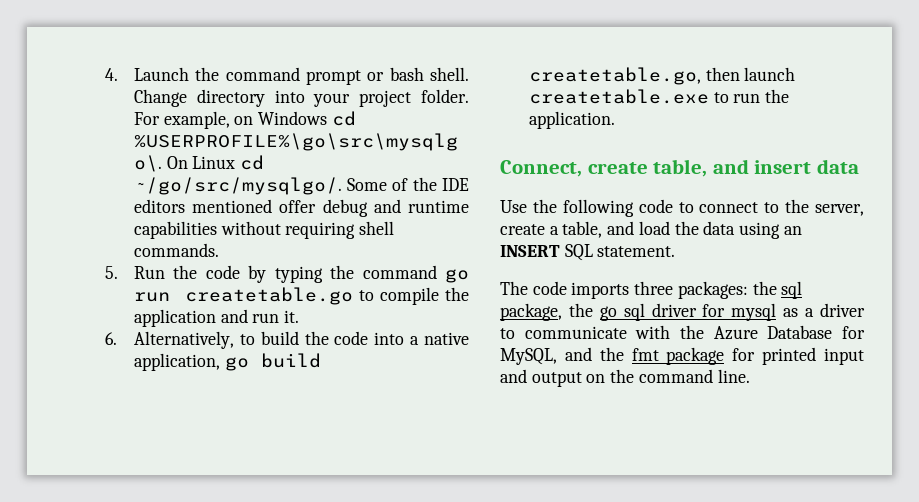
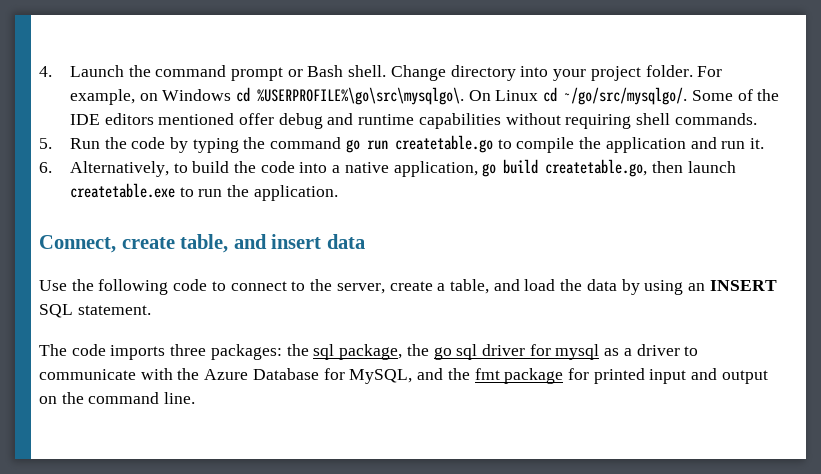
- 4. Launch the command prompt or bash shell.
+ 4. Launch the command prompt or Bash shell.
- Use the following code to connect to the server, create a table, and load the data using an INSERT SQL statement.
+ Use the following code to connect to the server, create a table, and load the data by using an INSERT SQL statement.

